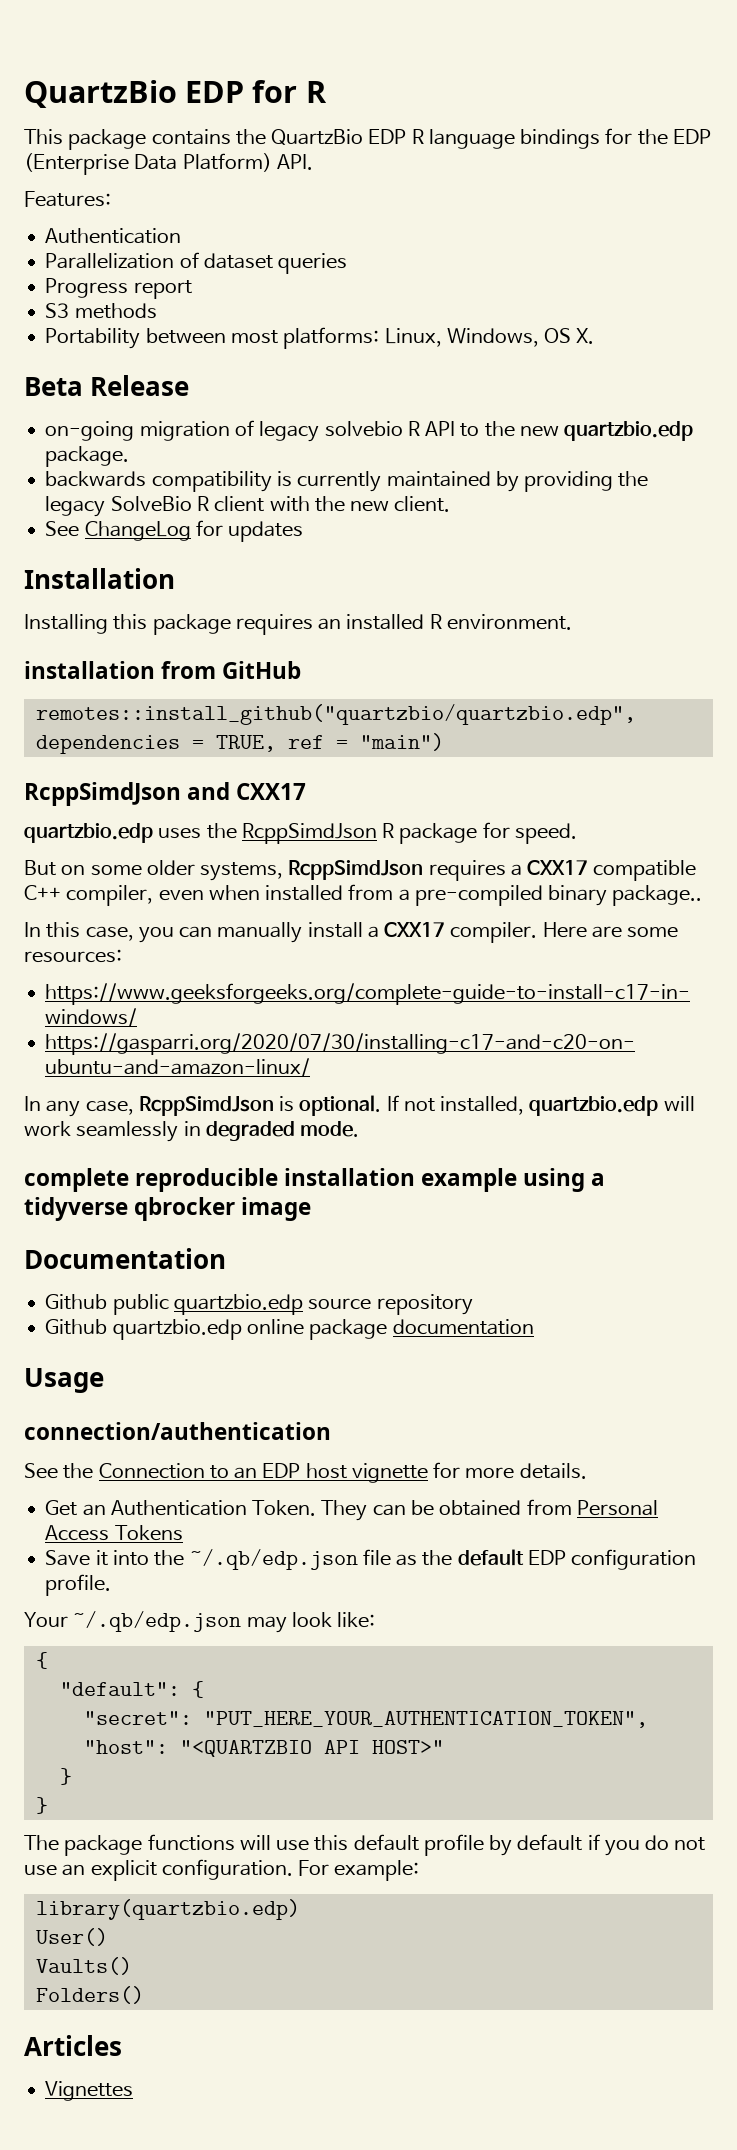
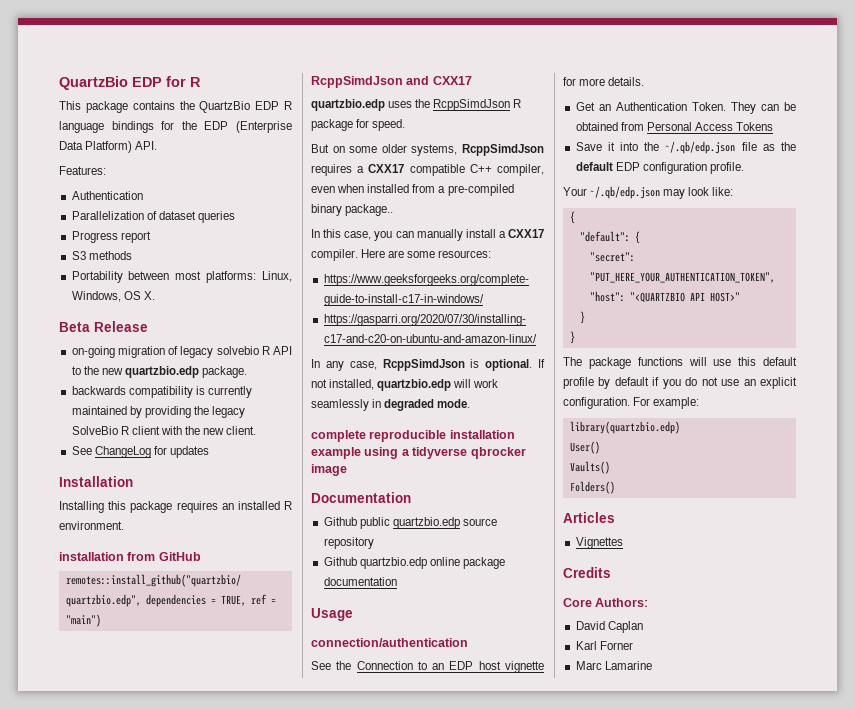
+ Credits
+ Core Authors:
+ David Caplan
+ Karl Forner
+ Marc Lamarine

